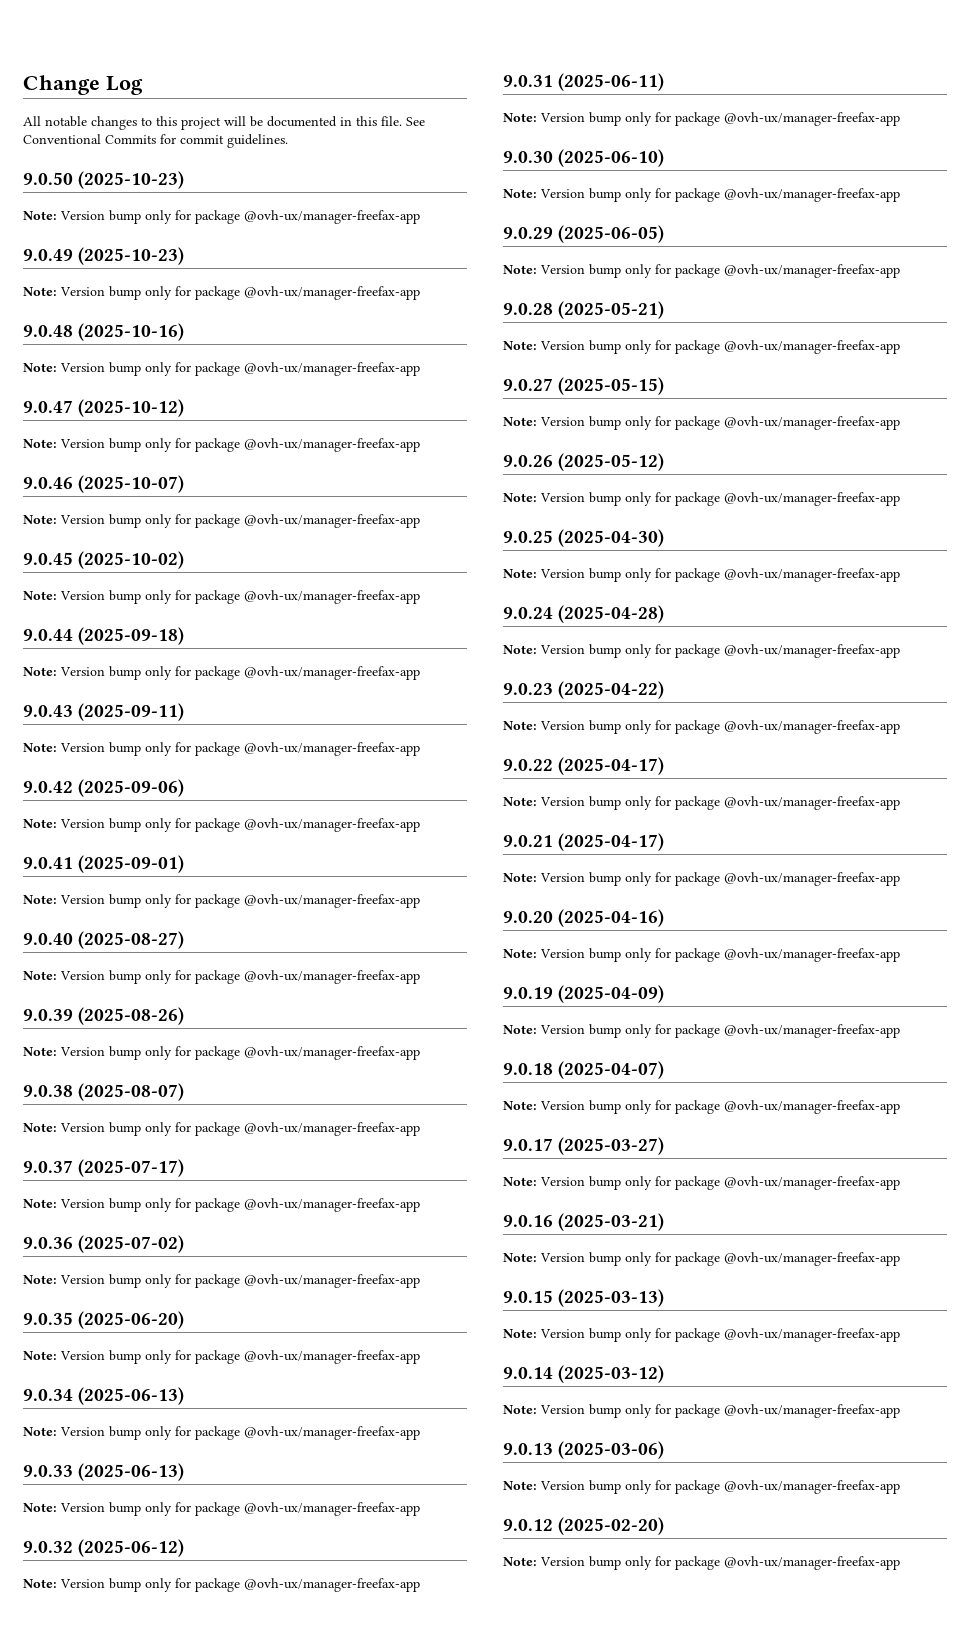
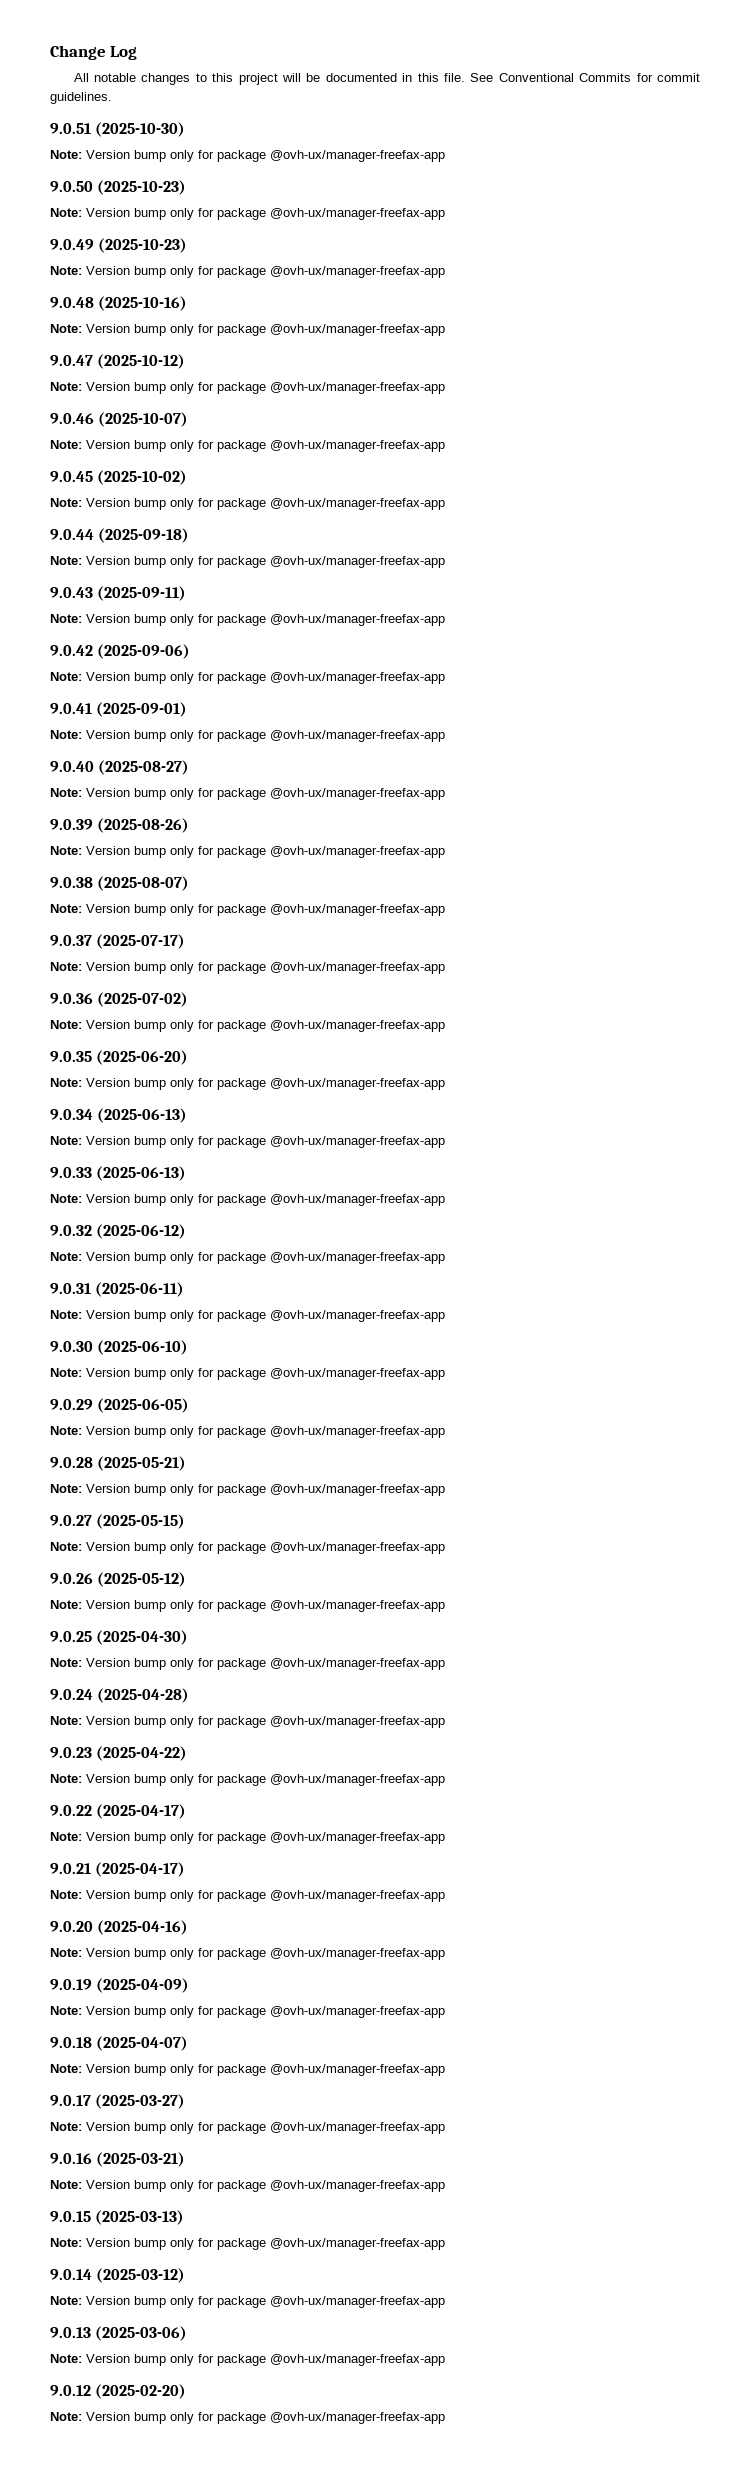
+ 9.0.51 (2025-10-30)
+ Note: Version bump only for package @ovh-ux/manager-freefax-app

